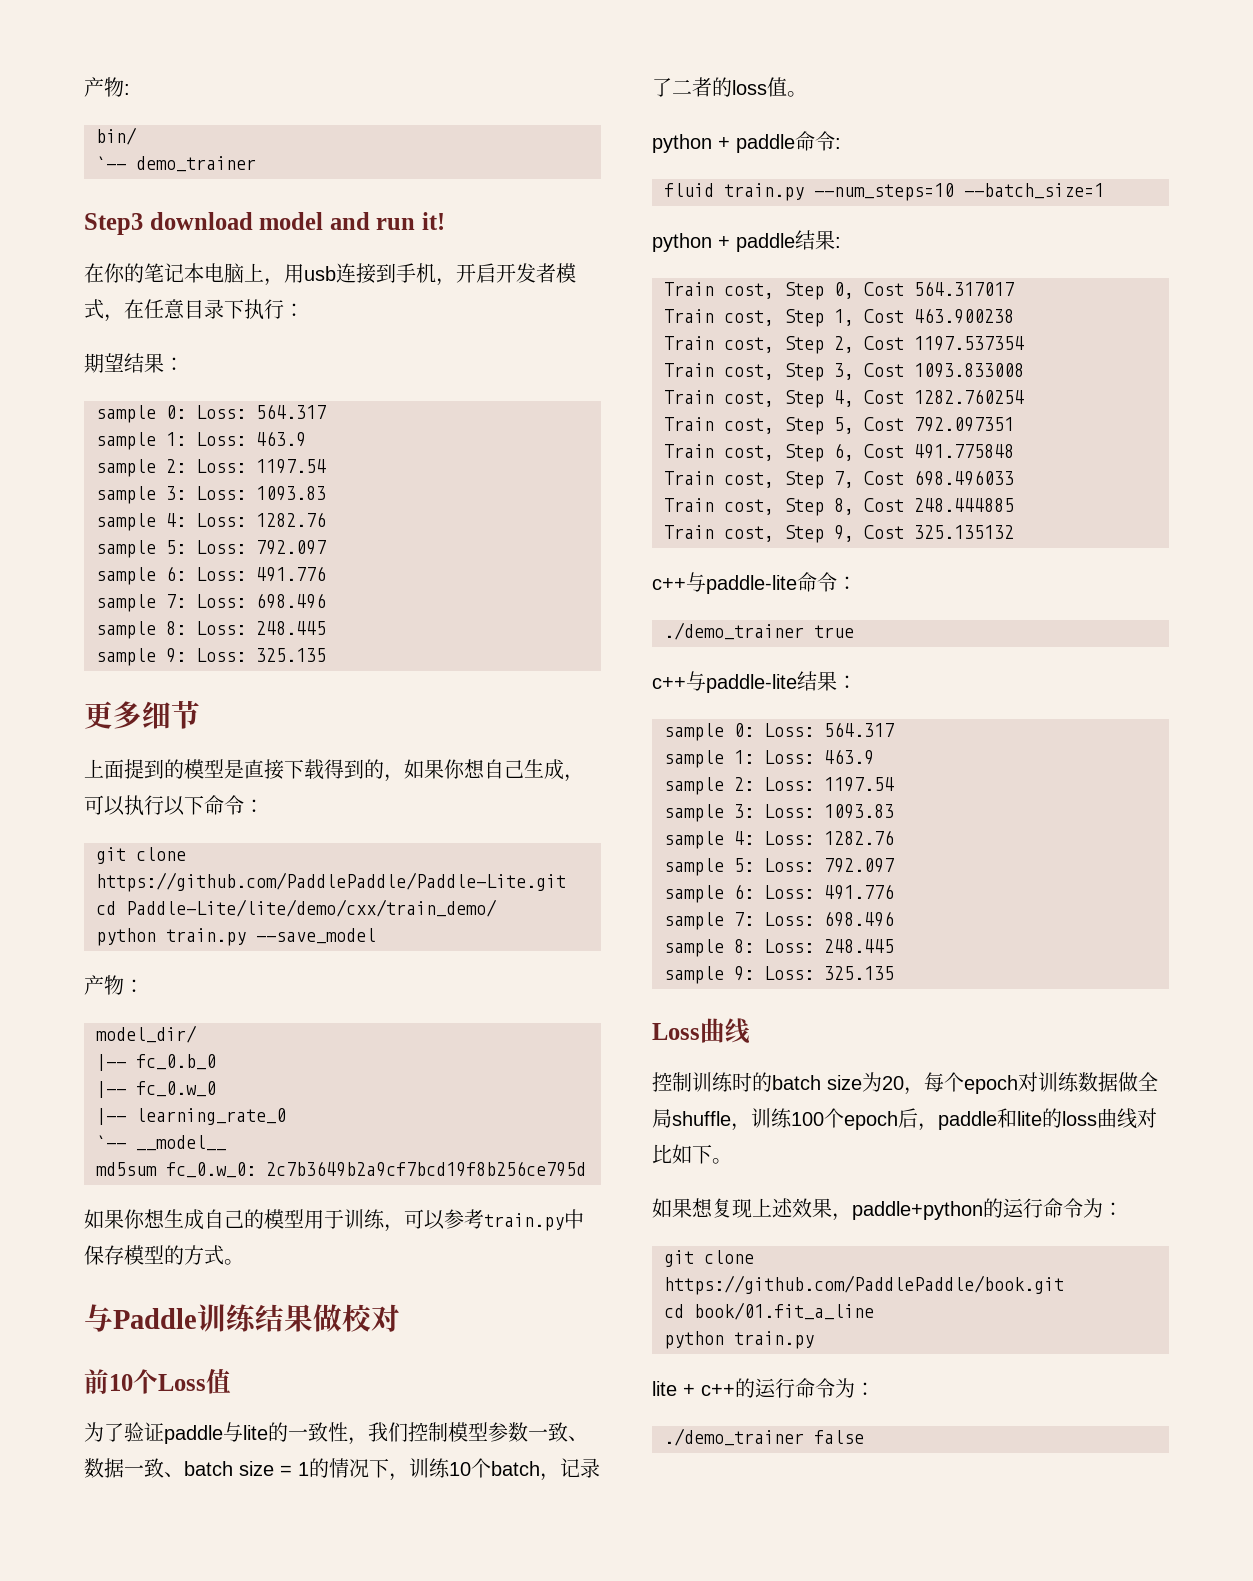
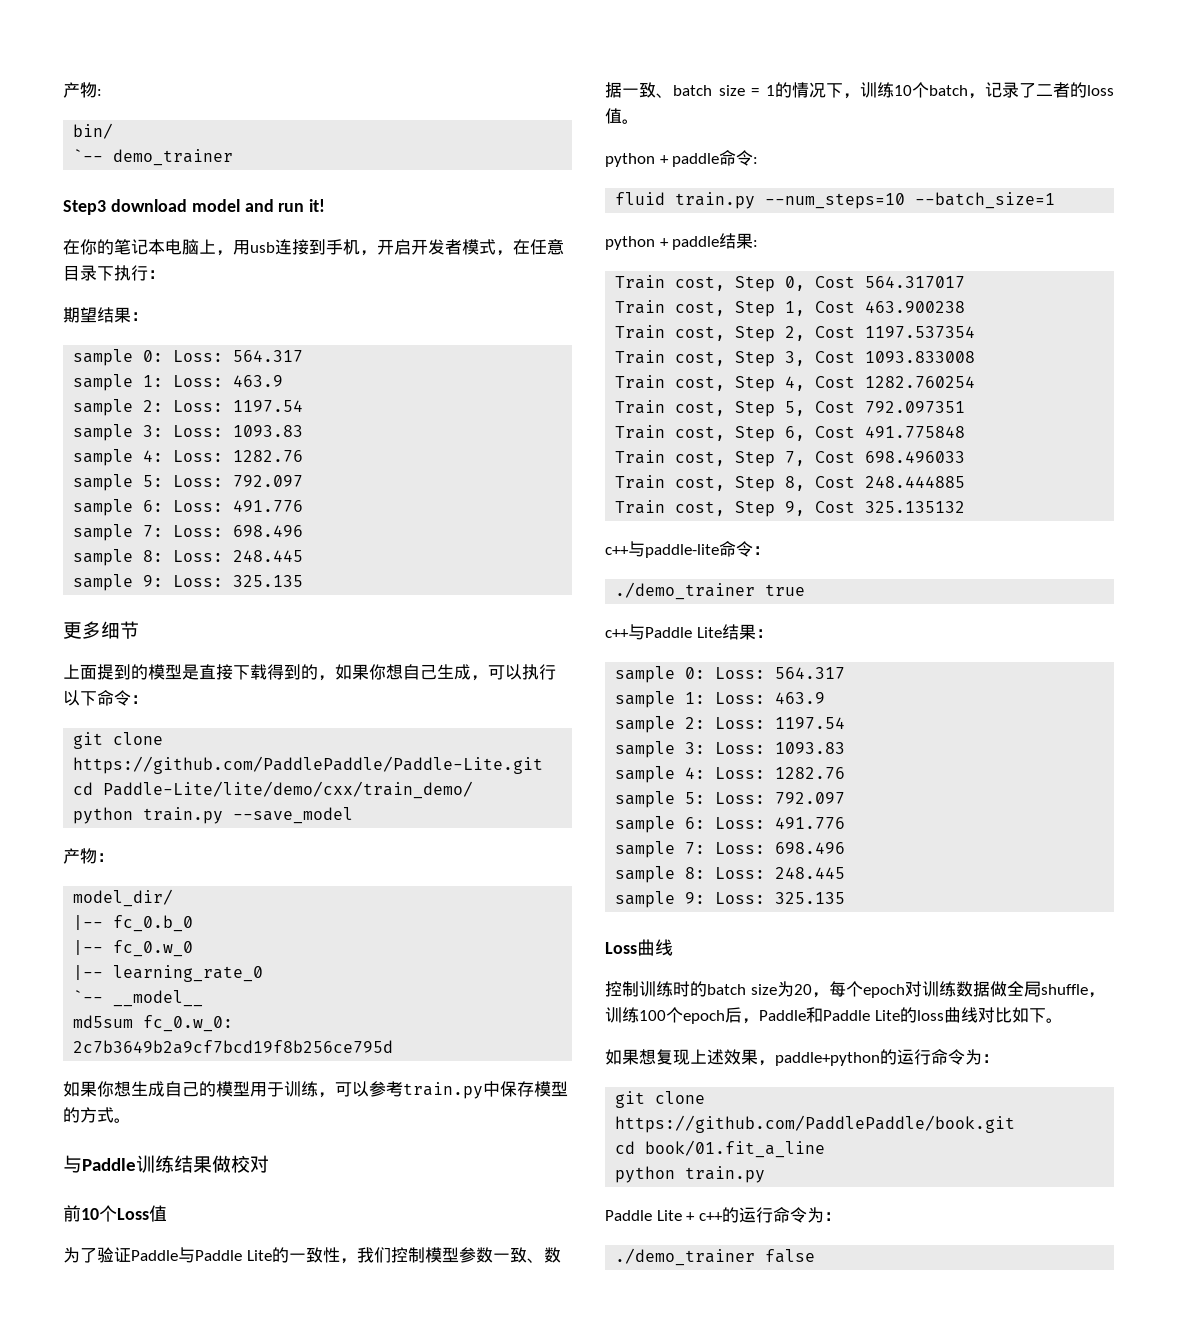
- 为了验证paddle与lite的一致性，我们控制模型参数一致、数据一致、batch size = 1的情况下，训练10个batch，记录了二者的loss值。
+ 为了验证Paddle与Paddle Lite的一致性，我们控制模型参数一致、数据一致、batch size = 1的情况下，训练10个batch，记录了二者的loss值。
- c++与paddle-lite结果：
+ c++与Paddle Lite结果：
- 控制训练时的batch size为20，每个epoch对训练数据做全局shuffle，训练100个epoch后，paddle和lite的loss曲线对比如下。
+ 控制训练时的batch size为20，每个epoch对训练数据做全局shuffle，训练100个epoch后，Paddle和Paddle Lite的loss曲线对比如下。
- lite + c++的运行命令为：
+ Paddle Lite + c++的运行命令为：

